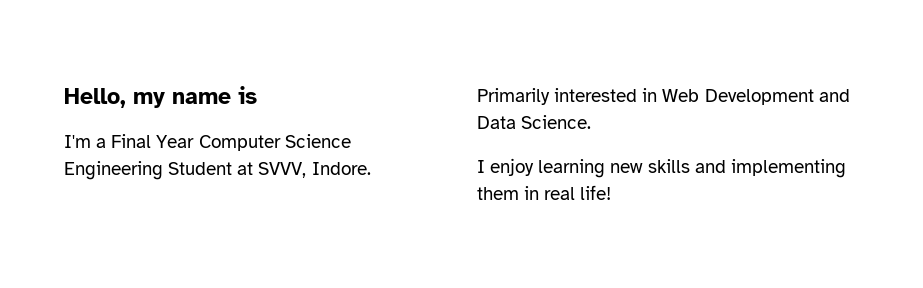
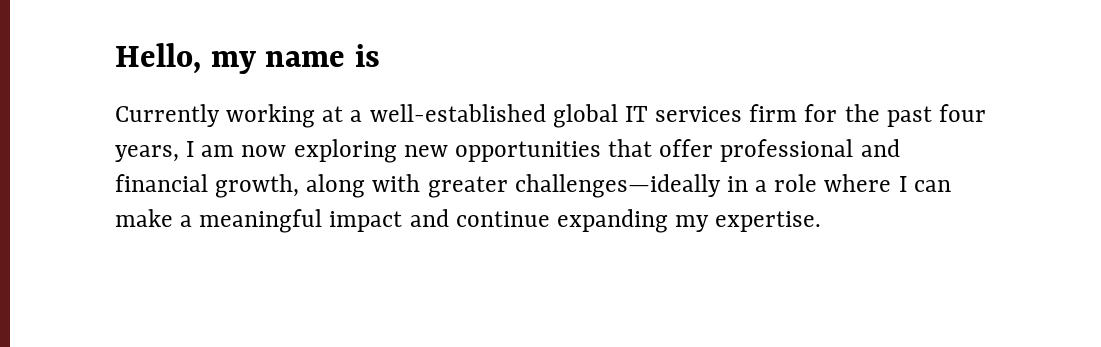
- I'm a Final Year Computer Science Engineering Student at SVVV, Indore. Primarily interested in Web Development and Data Science.
- I enjoy learning new skills and implementing them in real life!
+ Currently working at a well-established global IT services firm for the past four years, I am now exploring new opportunities that offer professional and financial growth, along with greater challenges—ideally in a role where I can make a meaningful impact and continue expanding my expertise.

